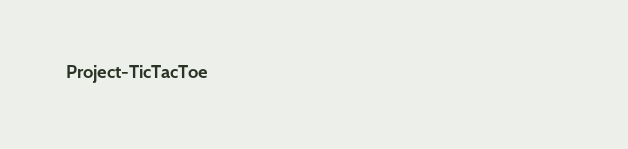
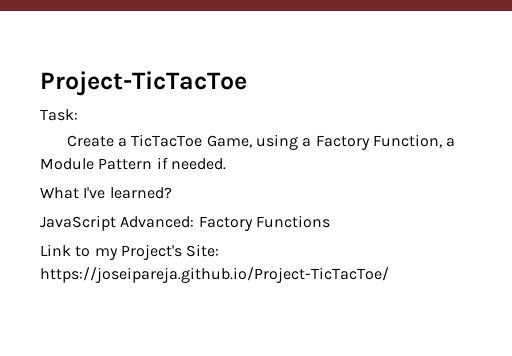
+ Task:
+ Create a TicTacToe Game, using a Factory Function, a Module Pattern if needed.
+ What I've learned?
+ JavaScript Advanced: Factory Functions
+ Link to my Project's Site: https://joseipareja.github.io/Project-TicTacToe/

